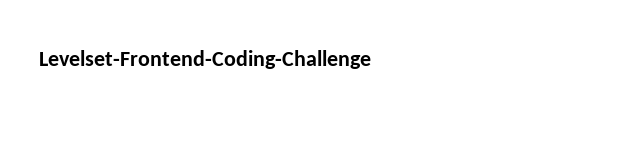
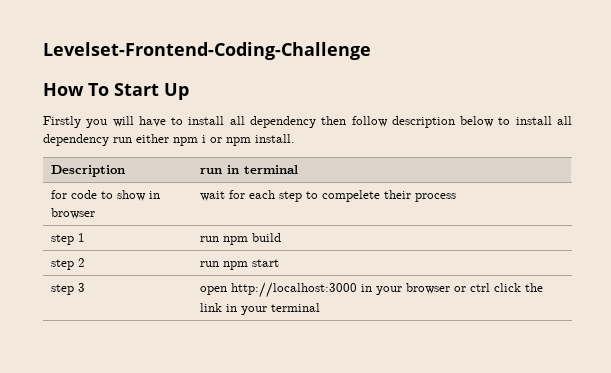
+ How To Start Up
+ Firstly you will have to install all dependency then follow description below to install all dependency run either npm i or npm install.
+ Description | run in terminal
+ for code to show in browser | wait for each step to compelete their process
+ step 1 | run npm build
+ step 2 | run npm start
+ step 3 | open http://localhost:3000 in your browser or ctrl click the link in your terminal

